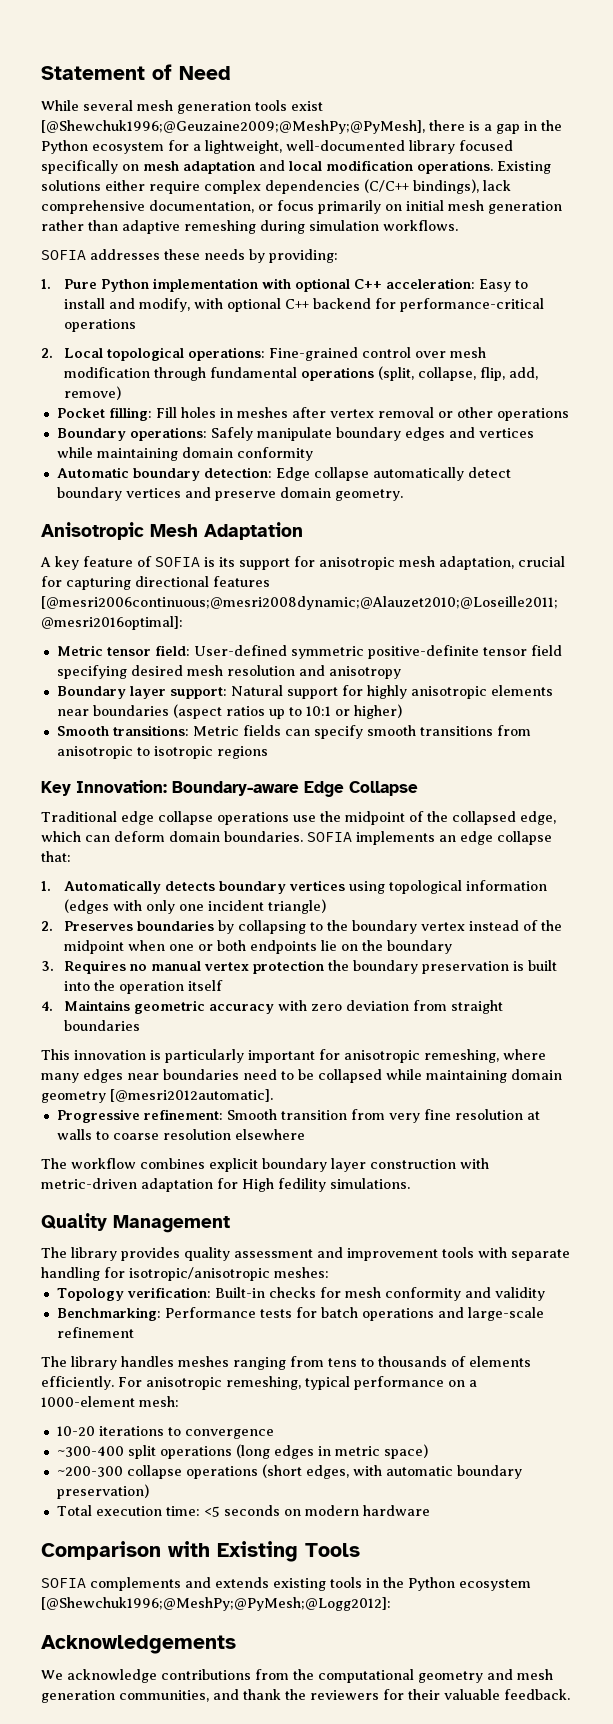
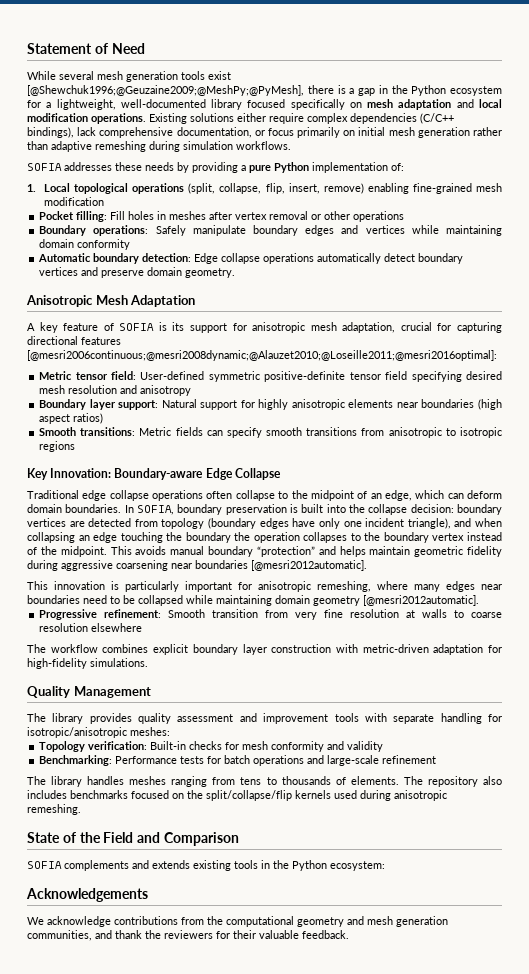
- SOFIA addresses these needs by providing:
- 1. Pure Python implementation with optional C++ acceleration: Easy to install and modify, with optional C++ backend for performance-critical operations
- 2. Local topological operations: Fine-grained control over mesh modification through fundamental operations (split, collapse, flip, add, remove)
+ SOFIA addresses these needs by providing a pure Python implementation of:
+ 1. Local topological operations (split, collapse, flip, insert, remove) enabling fine-grained mesh modification
- Automatic boundary detection: Edge collapse automatically detect boundary vertices and preserve domain geometry.
+ Automatic boundary detection: Edge collapse operations automatically detect boundary vertices and preserve domain geometry.
- Boundary layer support: Natural support for highly anisotropic elements near boundaries (aspect ratios up to 10:1 or higher)
+ Boundary layer support: Natural support for highly anisotropic elements near boundaries (high aspect ratios)
- Traditional edge collapse operations use the midpoint of the collapsed edge, which can deform domain boundaries.
+ Traditional edge collapse operations often collapse to the midpoint of an edge, which can deform domain boundaries.
- SOFIA implements an edge collapse that:
- 1. Automatically detects boundary vertices using topological information (edges with only one incident triangle)
- 2. Preserves boundaries by collapsing to the boundary vertex instead of the midpoint when one or both endpoints lie on the boundary
- 3. Requires no manual vertex protection the boundary preservation is built into the operation itself
- 4. Maintains geometric accuracy with zero deviation from straight boundaries
+ In SOFIA, boundary preservation is built into the collapse decision: boundary vertices are detected from topology (boundary edges have only one incident triangle), and when collapsing an edge touching the boundary the operation collapses to the boundary vertex instead of the midpoint. This avoids manual boundary “protection” and helps maintain geometric fidelity during aggressive coarsening near boundaries [@mesri2012automatic].
- The workflow combines explicit boundary layer construction with metric-driven adaptation for High fedility simulations.
+ The workflow combines explicit boundary layer construction with metric-driven adaptation for high-fidelity simulations.
- The library handles meshes ranging from tens to thousands of elements efficiently. For anisotropic remeshing, typical performance on a 1000-element mesh:
- 10-20 iterations to convergence
- ~300-400 split operations (long edges in metric space)
- ~200-300 collapse operations (short edges, with automatic boundary preservation)
- Total execution time: <5 seconds on modern hardware
- Comparison with Existing Tools
+ The library handles meshes ranging from tens to thousands of elements. The repository also includes benchmarks focused on the split/collapse/flip kernels used during anisotropic remeshing.
+ State of the Field and Comparison
- SOFIA complements and extends existing tools in the Python ecosystem [@Shewchuk1996;@MeshPy;@PyMesh;@Logg2012]:
+ SOFIA complements and extends existing tools in the Python ecosystem:

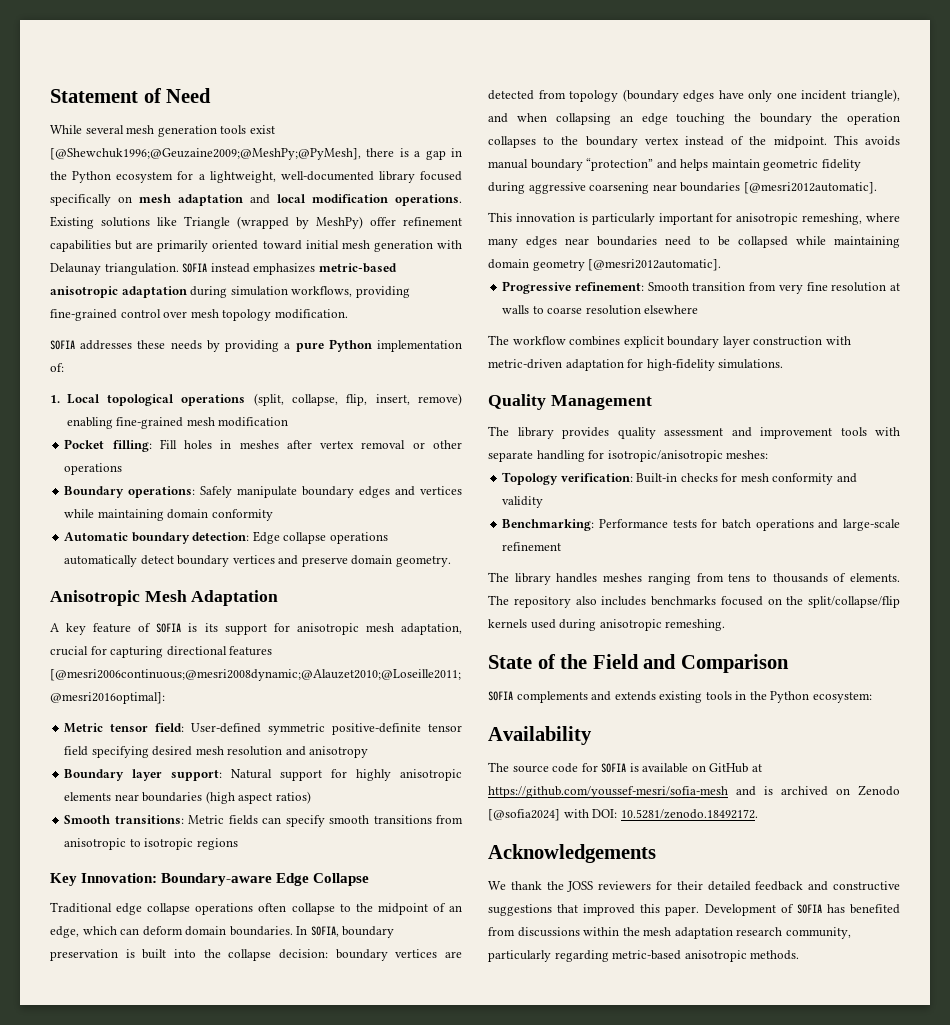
- Existing solutions either require complex dependencies (C/C++ bindings), lack comprehensive documentation, or focus primarily on initial mesh generation rather than adaptive remeshing during simulation workflows.
+ Existing solutions like Triangle (wrapped by MeshPy) offer refinement capabilities but are primarily oriented toward initial mesh generation with Delaunay triangulation. SOFIA instead emphasizes metric-based anisotropic adaptation during simulation workflows, providing fine-grained control over mesh topology modification.
+ Availability
+ The source code for SOFIA is available on GitHub at https://github.com/youssef-mesri/sofia-mesh and is archived on Zenodo [@sofia2024] with DOI: 10.5281/zenodo.18492172.
  Acknowledgements
- We acknowledge contributions from the computational geometry and mesh generation communities, and thank the reviewers for their valuable feedback.
+ We thank the JOSS reviewers for their detailed feedback and constructive suggestions that improved this paper. Development of SOFIA has benefited from discussions within the mesh adaptation research community, particularly regarding metric-based anisotropic methods.

